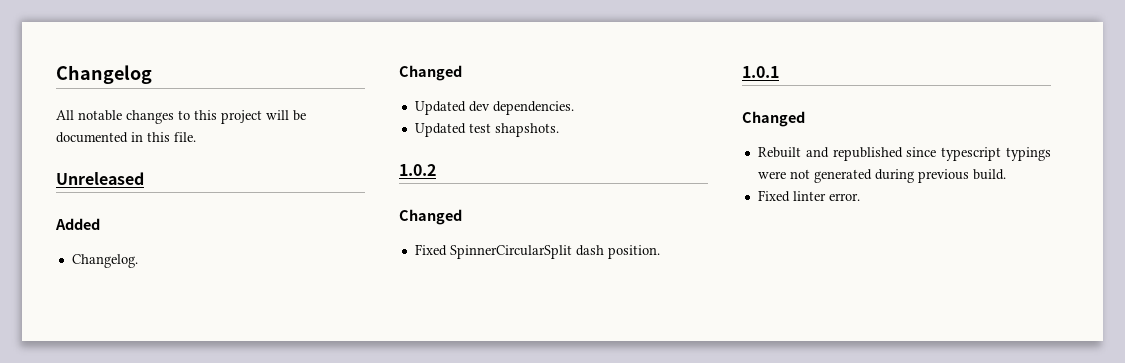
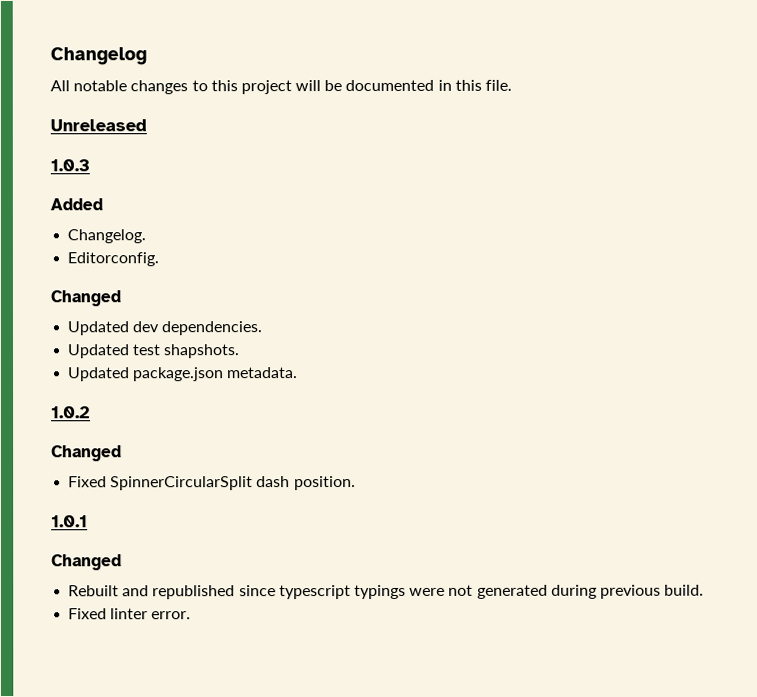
+ 1.0.3
+ Editorconfig.
+ Updated package.json metadata.

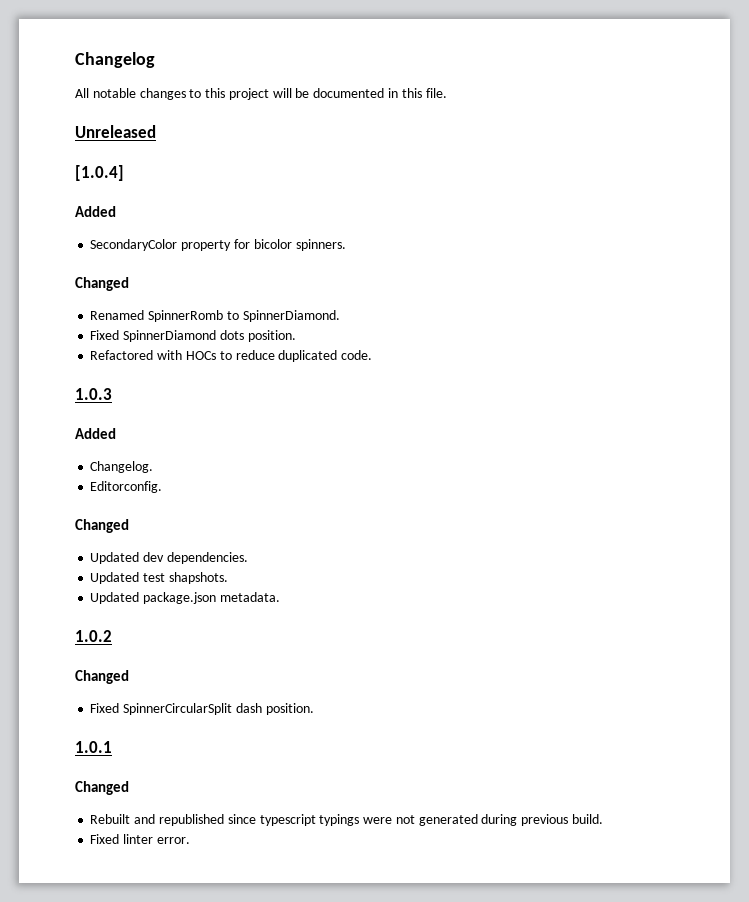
+ [1.0.4]
+ Added
+ SecondaryColor property for bicolor spinners.
+ Changed
+ Renamed SpinnerRomb to SpinnerDiamond.
+ Fixed SpinnerDiamond dots position.
+ Refactored with HOCs to reduce duplicated code.

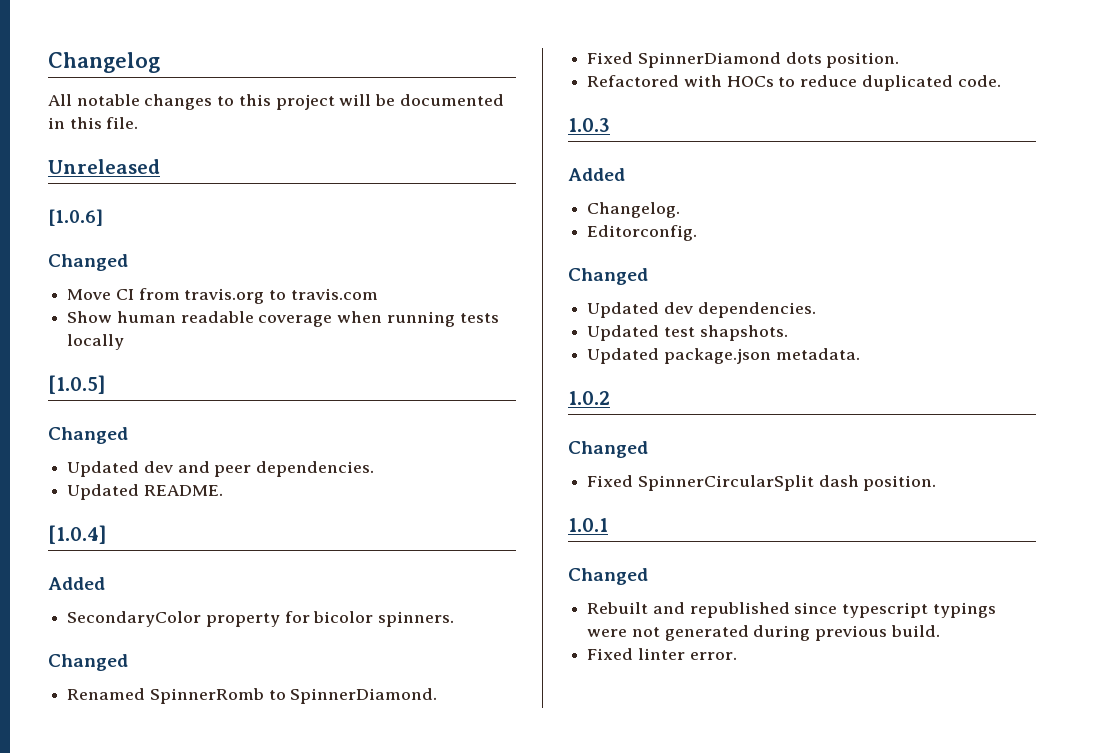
+ [1.0.6]
+ Changed
+ Move CI from travis.org to travis.com
+ Show human readable coverage when running tests locally
+ [1.0.5]
+ Changed
+ Updated dev and peer dependencies.
+ Updated README.

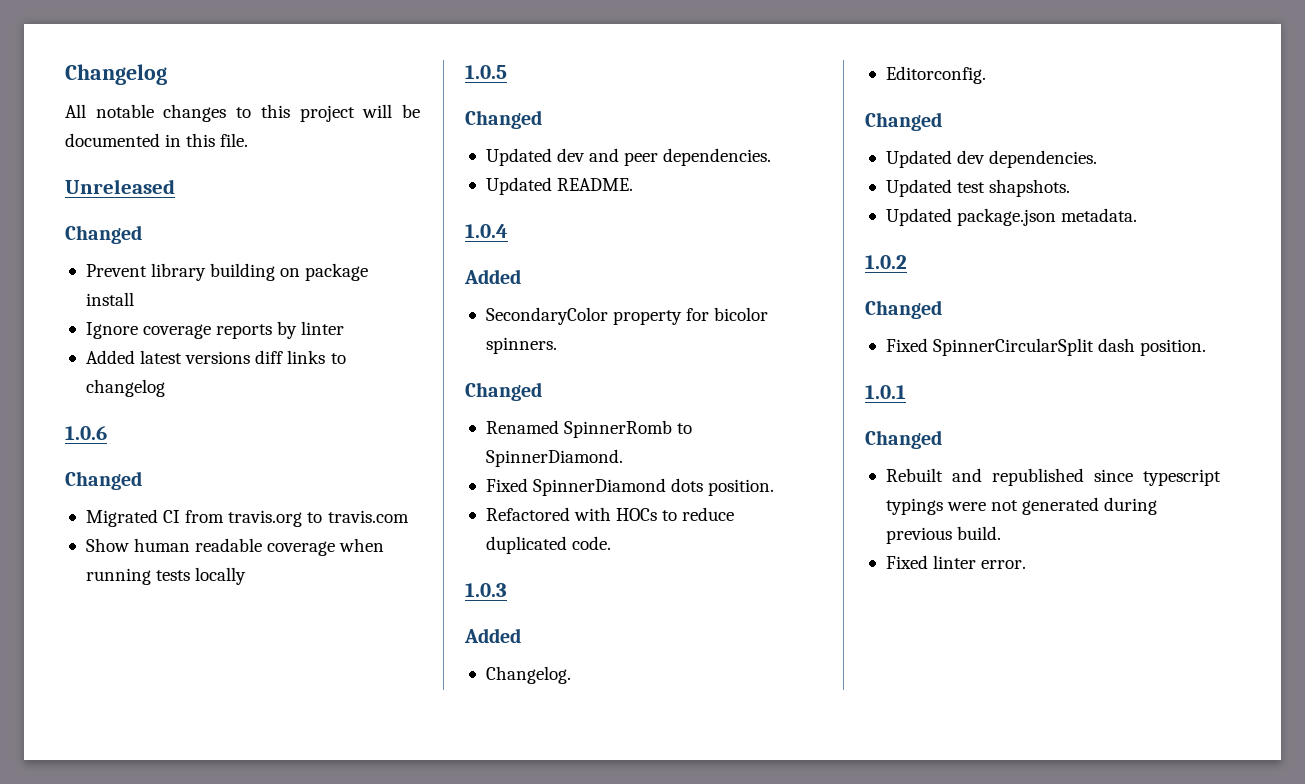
  Unreleased
- [1.0.6]
  Changed
- Move CI from travis.org to travis.com
+ Prevent library building on package install
+ Ignore coverage reports by linter
+ Added latest versions diff links to changelog
+ 1.0.6
+ Changed
+ Migrated CI from travis.org to travis.com
- [1.0.5]
+ 1.0.5
- [1.0.4]
+ 1.0.4

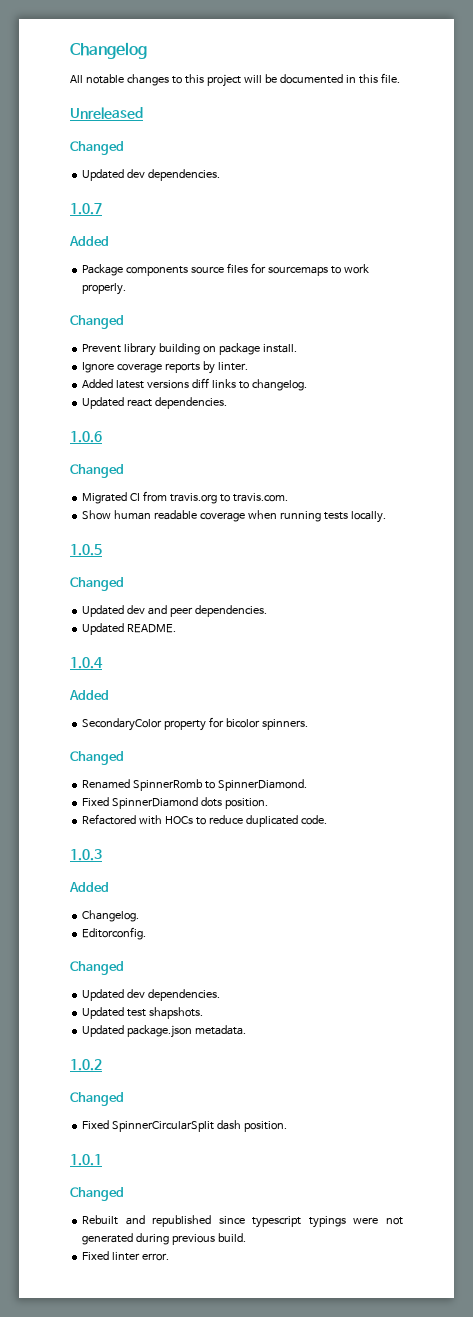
  Unreleased
+ Changed
+ Updated dev dependencies.
+ 1.0.7
+ Added
+ Package components source files for sourcemaps to work properly.
- Prevent library building on package install
+ Prevent library building on package install.
- Ignore coverage reports by linter
+ Ignore coverage reports by linter.
- Added latest versions diff links to changelog
+ Added latest versions diff links to changelog.
+ Updated react dependencies.
- Migrated CI from travis.org to travis.com
+ Migrated CI from travis.org to travis.com.
- Show human readable coverage when running tests locally
+ Show human readable coverage when running tests locally.

